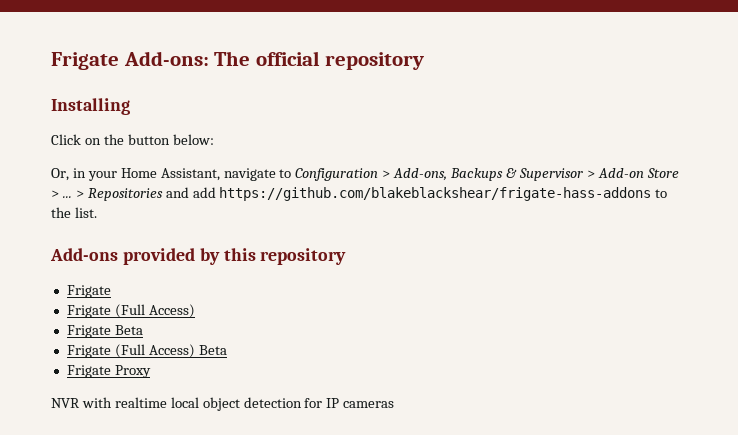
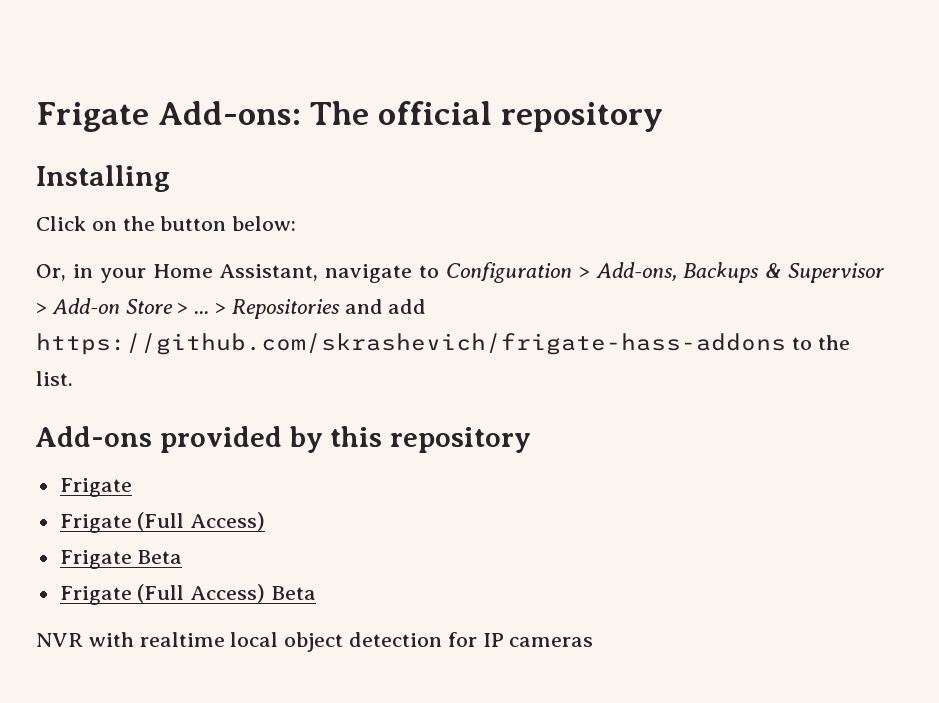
- > Repositories and add https://github.com/blakeblackshear/frigate-hass-addons to the list.
+ > Repositories and add https://github.com/skrashevich/frigate-hass-addons to the list.
- Frigate Proxy

